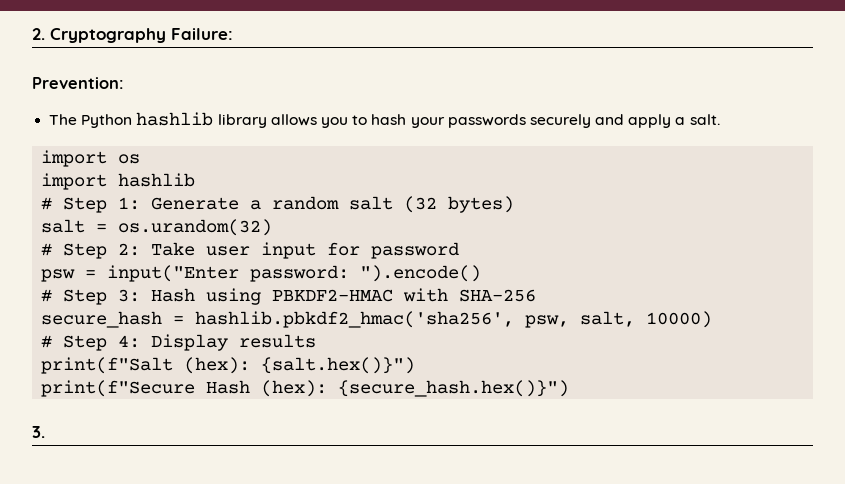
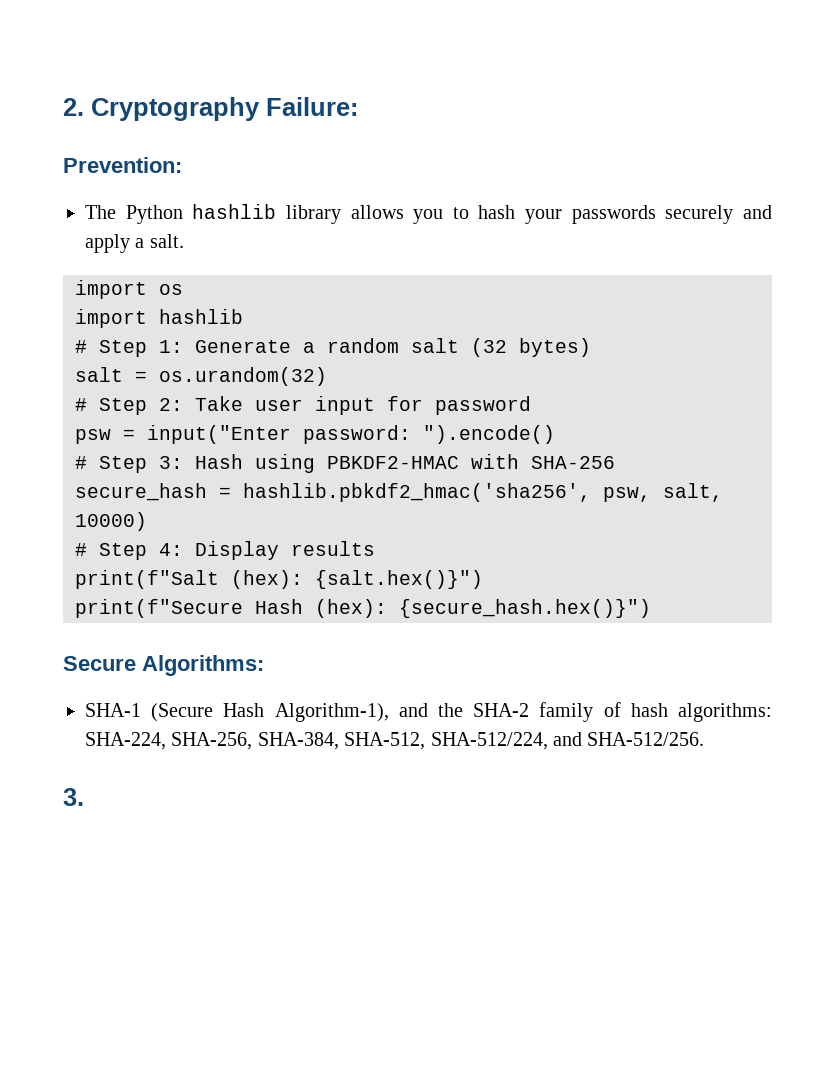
+ Secure Algorithms:
+ SHA-1 (Secure Hash Algorithm-1), and the SHA-2 family of hash algorithms: SHA-224, SHA-256, SHA-384, SHA-512, SHA-512/224, and SHA-512/256.

